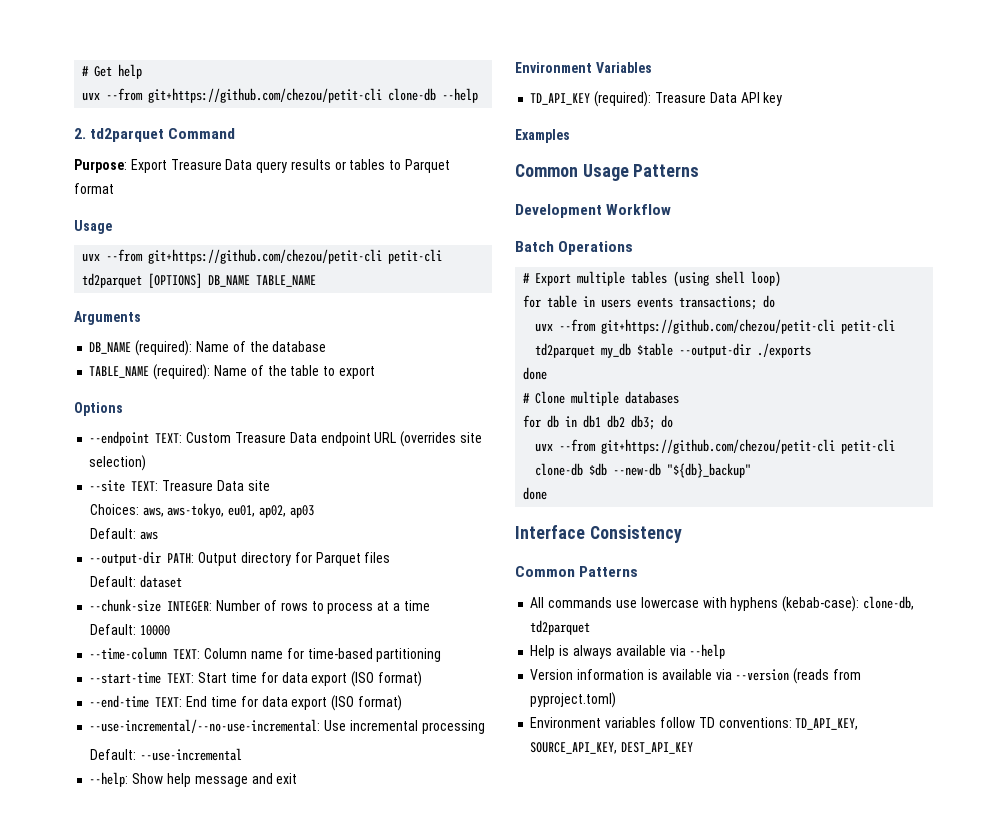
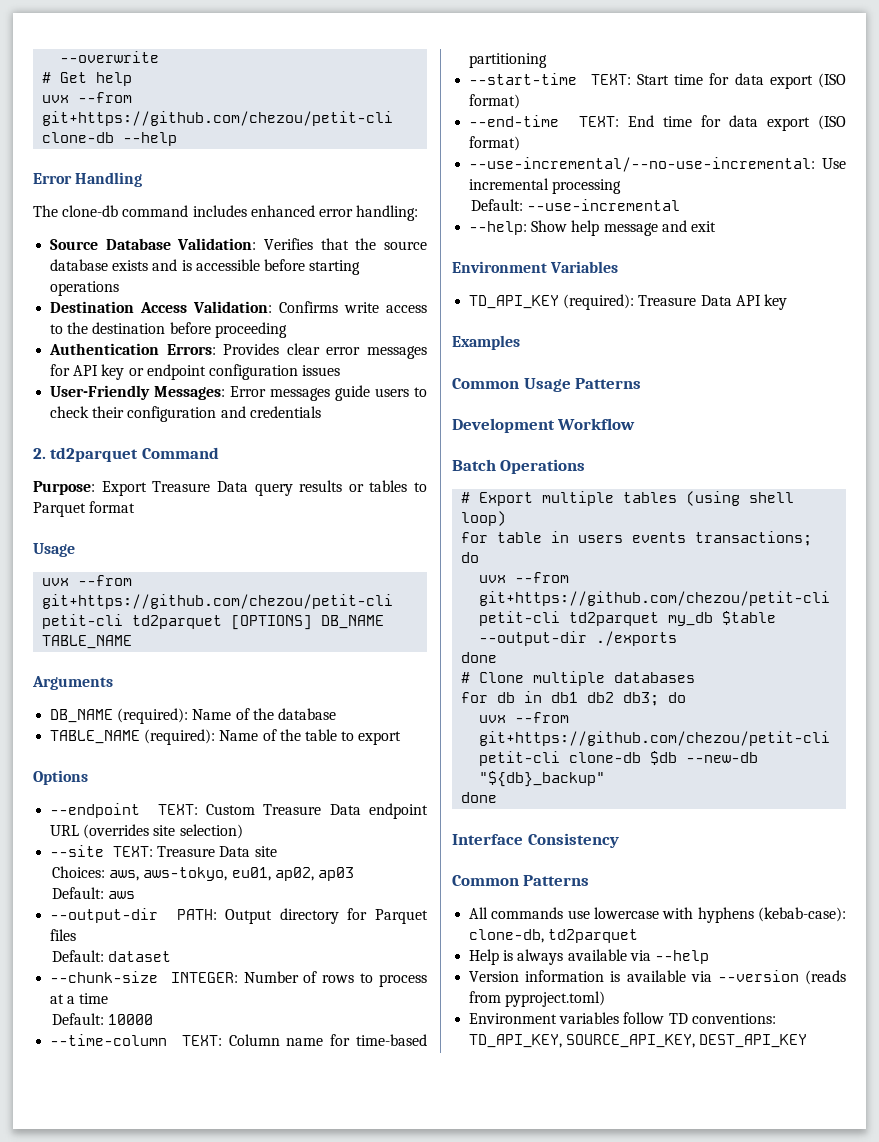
+ --overwrite
+ Error Handling
+ The clone-db command includes enhanced error handling:
+ Source Database Validation: Verifies that the source database exists and is accessible before starting operations
+ Destination Access Validation: Confirms write access to the destination before proceeding
+ Authentication Errors: Provides clear error messages for API key or endpoint configuration issues
+ User-Friendly Messages: Error messages guide users to check their configuration and credentials

